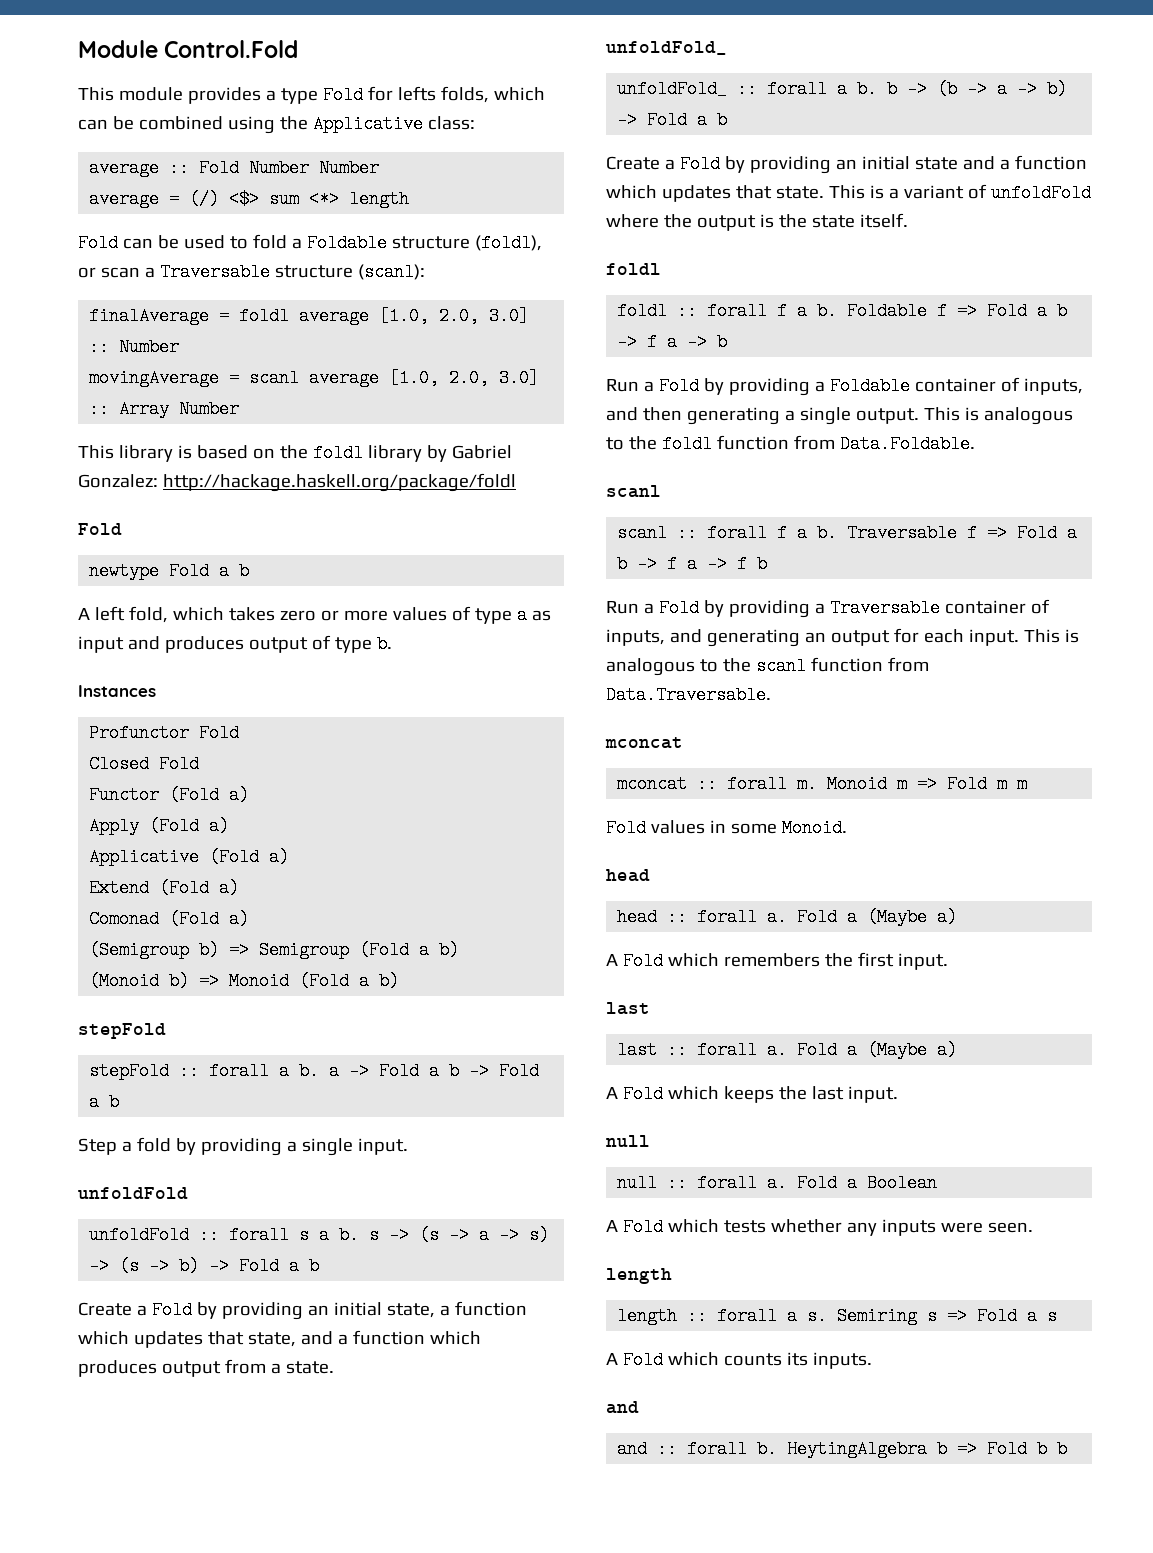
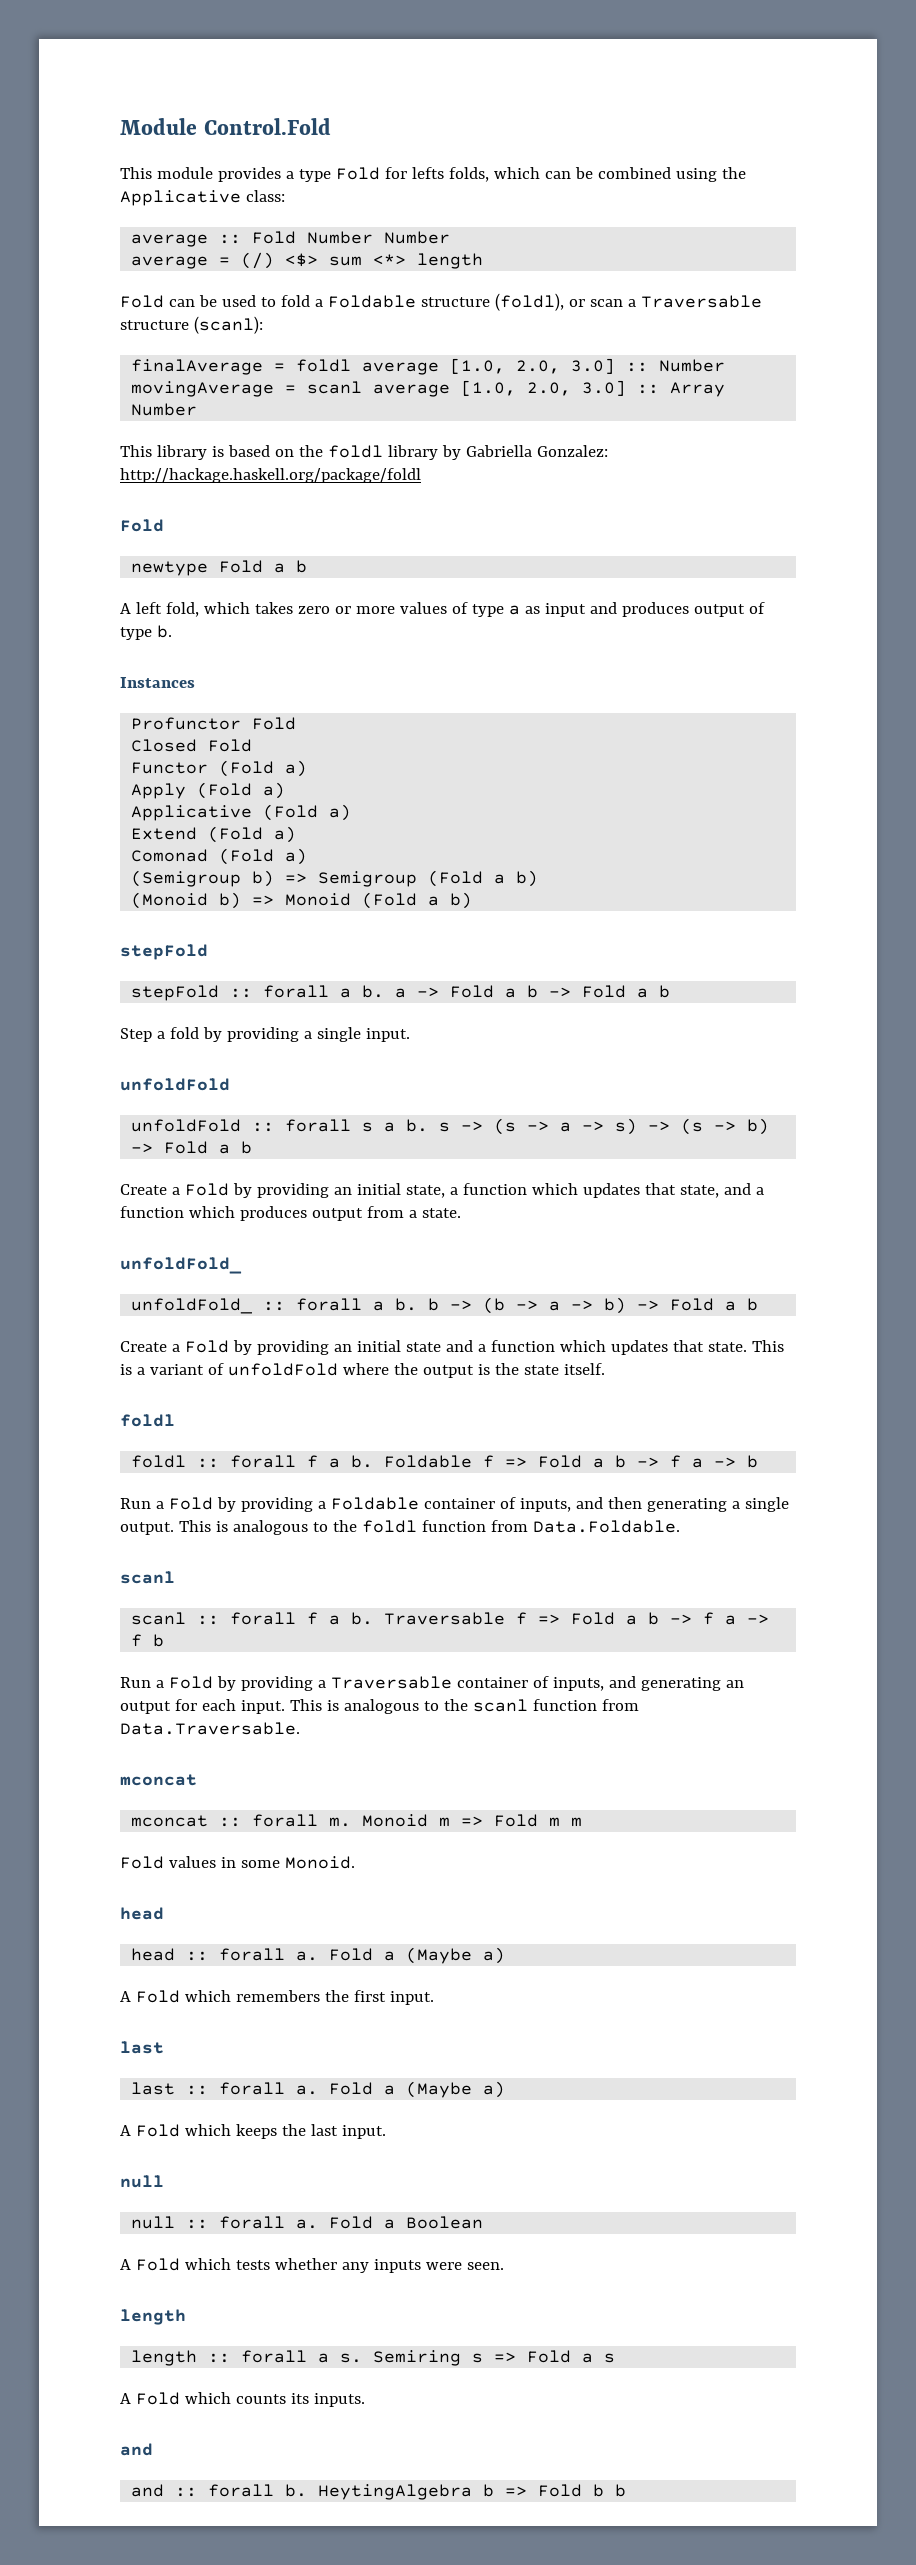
- This library is based on the foldl library by Gabriel Gonzalez: http://hackage.haskell.org/package/foldl
+ This library is based on the foldl library by Gabriella Gonzalez: http://hackage.haskell.org/package/foldl

